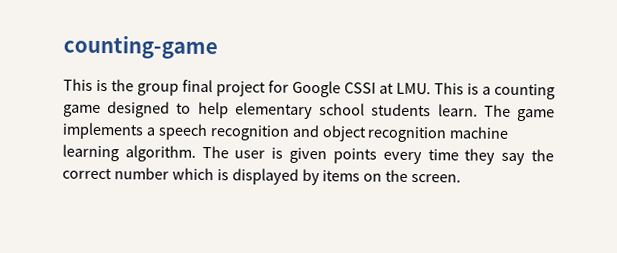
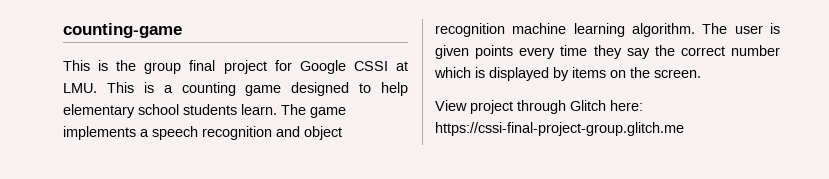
+ View project through Glitch here: https://cssi-final-project-group.glitch.me

